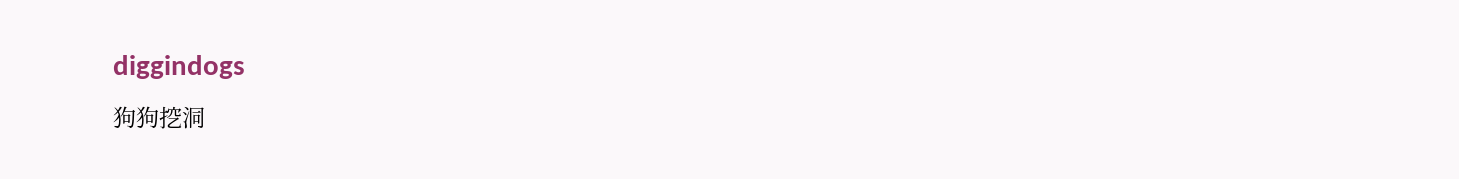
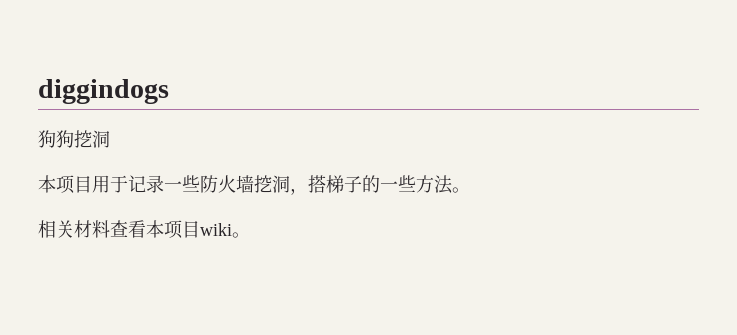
+ 本项目用于记录一些防火墙挖洞，搭梯子的一些方法。
+ 相关材料查看本项目wiki。

